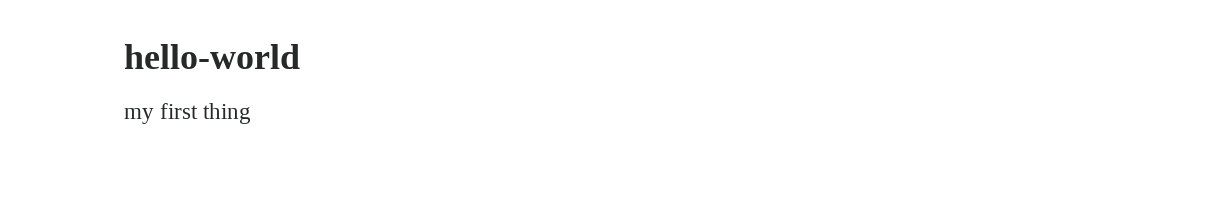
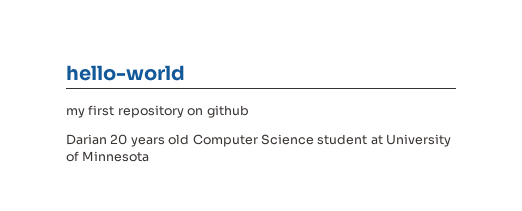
- my first thing
+ my first repository on github
+ Darian 20 years old Computer Science student at University of Minnesota

